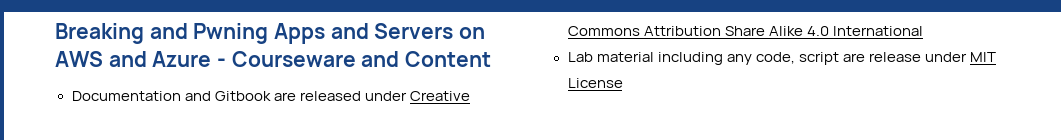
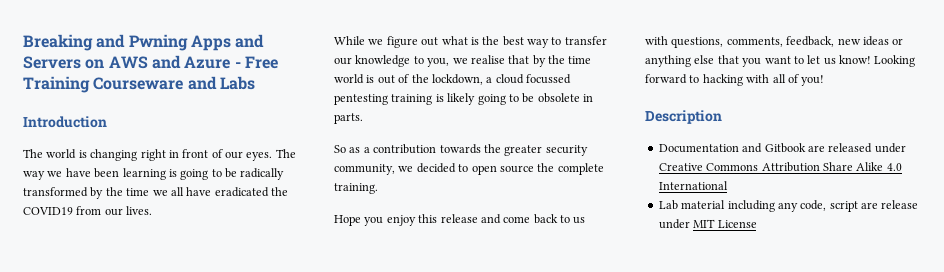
- Breaking and Pwning Apps and Servers on AWS and Azure - Courseware and Content
+ Breaking and Pwning Apps and Servers on AWS and Azure - Free Training Courseware and Labs
+ Introduction
+ The world is changing right in front of our eyes. The way we have been learning is going to be radically transformed by the time we all have eradicated the COVID19 from our lives.
+ While we figure out what is the best way to transfer our knowledge to you, we realise that by the time world is out of the lockdown, a cloud focussed pentesting training is likely going to be obsolete in parts.
+ So as a contribution towards the greater security community, we decided to open source the complete training.
+ Hope you enjoy this release and come back to us with questions, comments, feedback, new ideas or anything else that you want to let us know! Looking forward to hacking with all of you!
+ Description

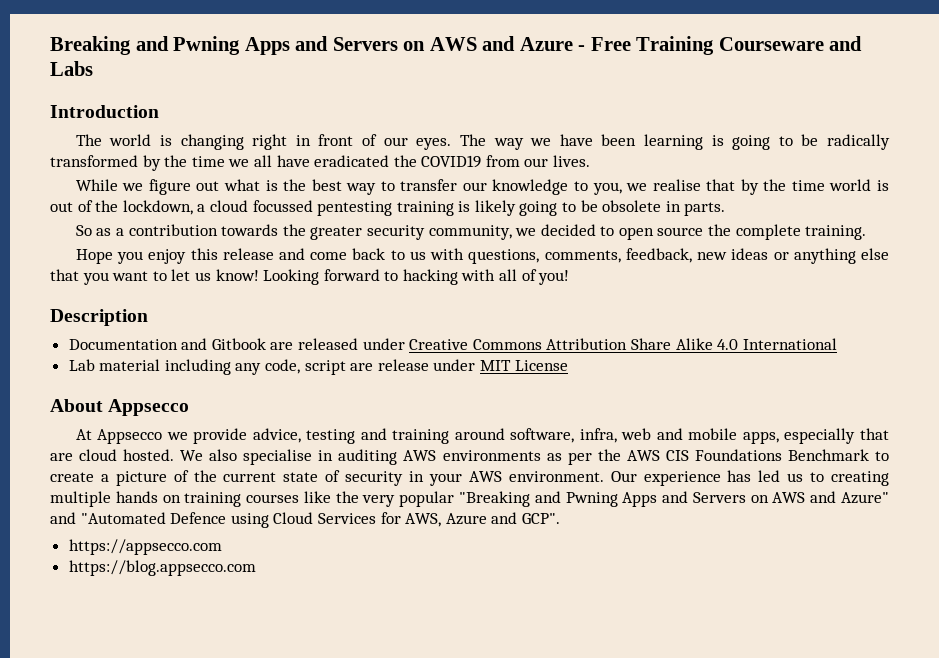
+ About Appsecco
+ At Appsecco we provide advice, testing and training around software, infra, web and mobile apps, especially that are cloud hosted. We also specialise in auditing AWS environments as per the AWS CIS Foundations Benchmark to create a picture of the current state of security in your AWS environment. Our experience has led us to creating multiple hands on training courses like the very popular "Breaking and Pwning Apps and Servers on AWS and Azure" and "Automated Defence using Cloud Services for AWS, Azure and GCP".
+ https://appsecco.com
+ https://blog.appsecco.com

